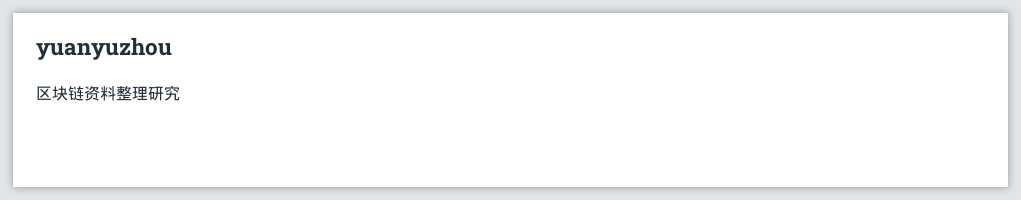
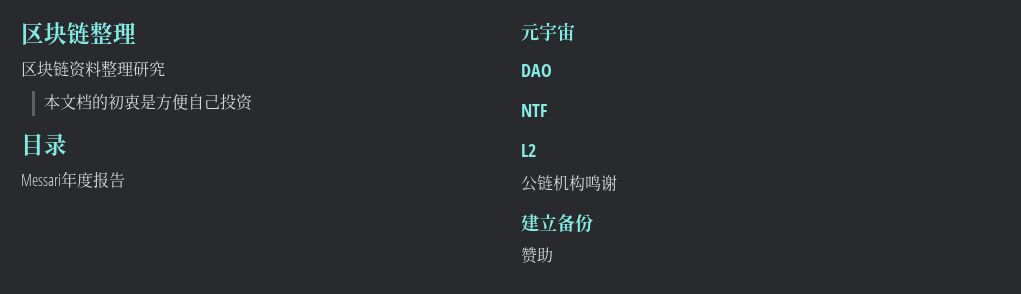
- yuanyuzhou
+ 区块链整理
+ 本文档的初衷是方便自己投资
+ 目录
+ Messari年度报告
+ 元宇宙
+ DAO
+ NTF
+ L2
+ 公链机构鸣谢
+ 建立备份
+ 赞助

